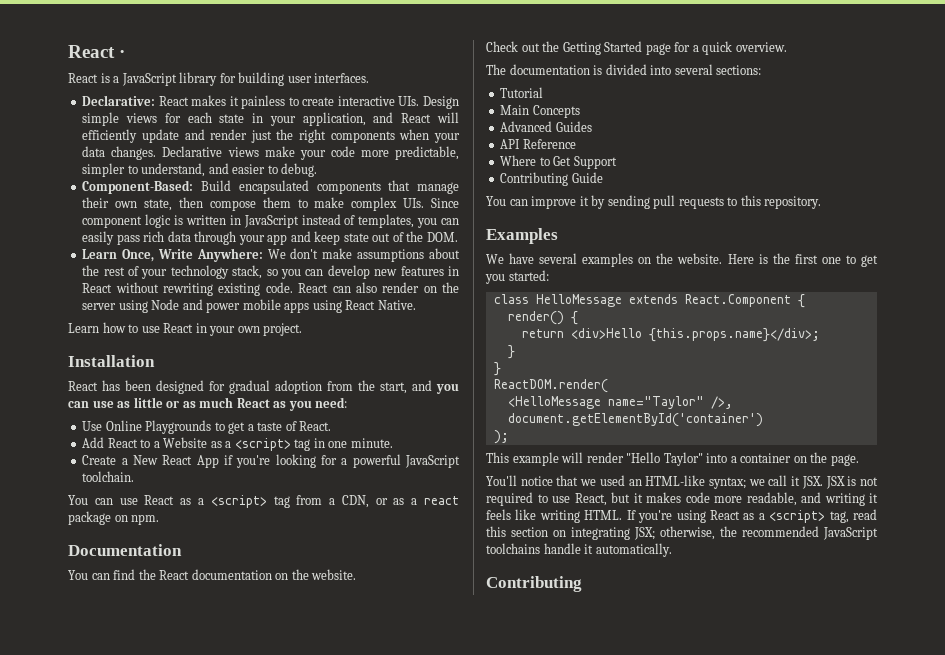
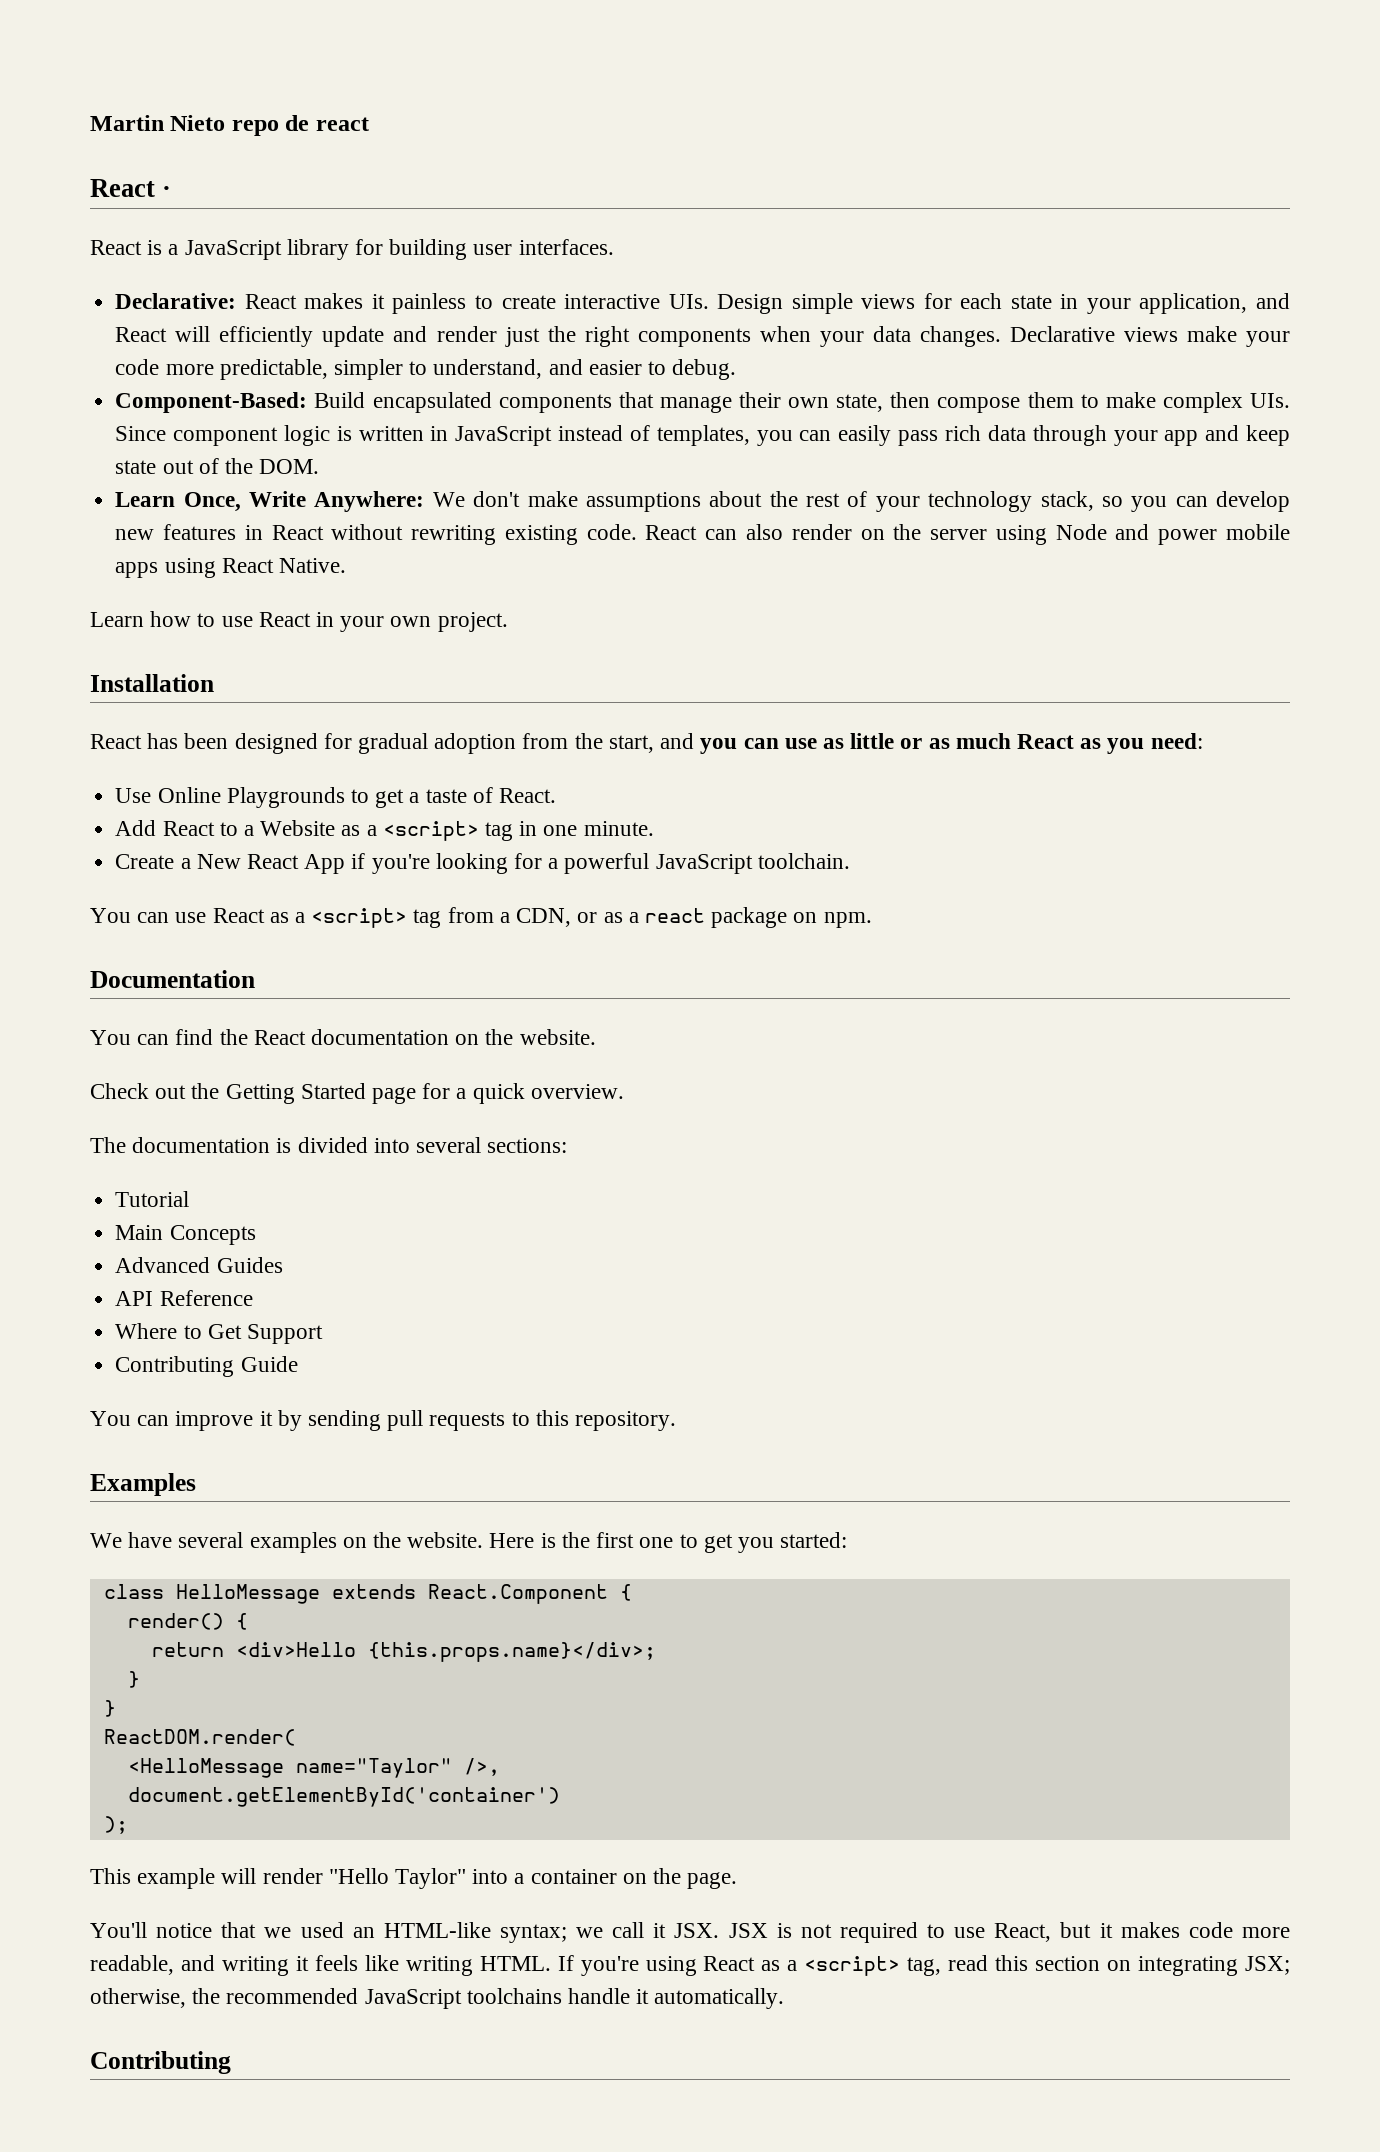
+ Martin Nieto repo de react

